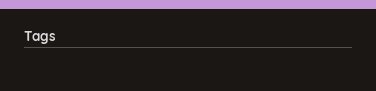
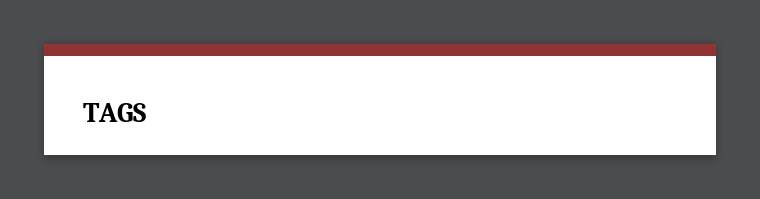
- Tags
+ TAGS

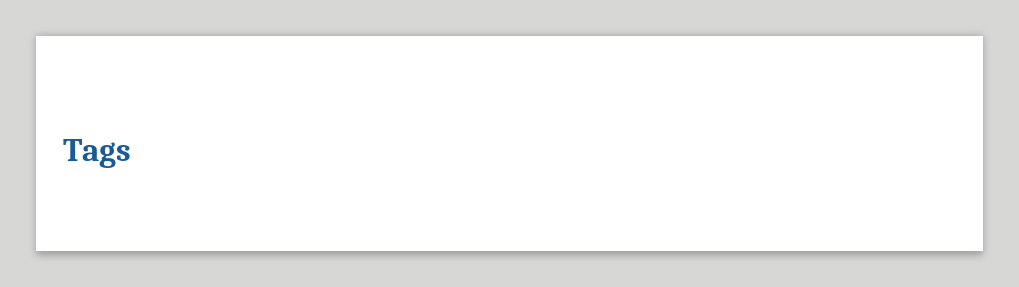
- TAGS
+ Tags

